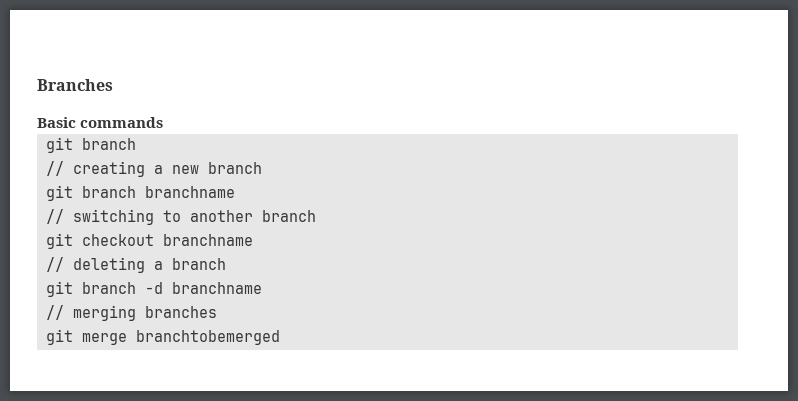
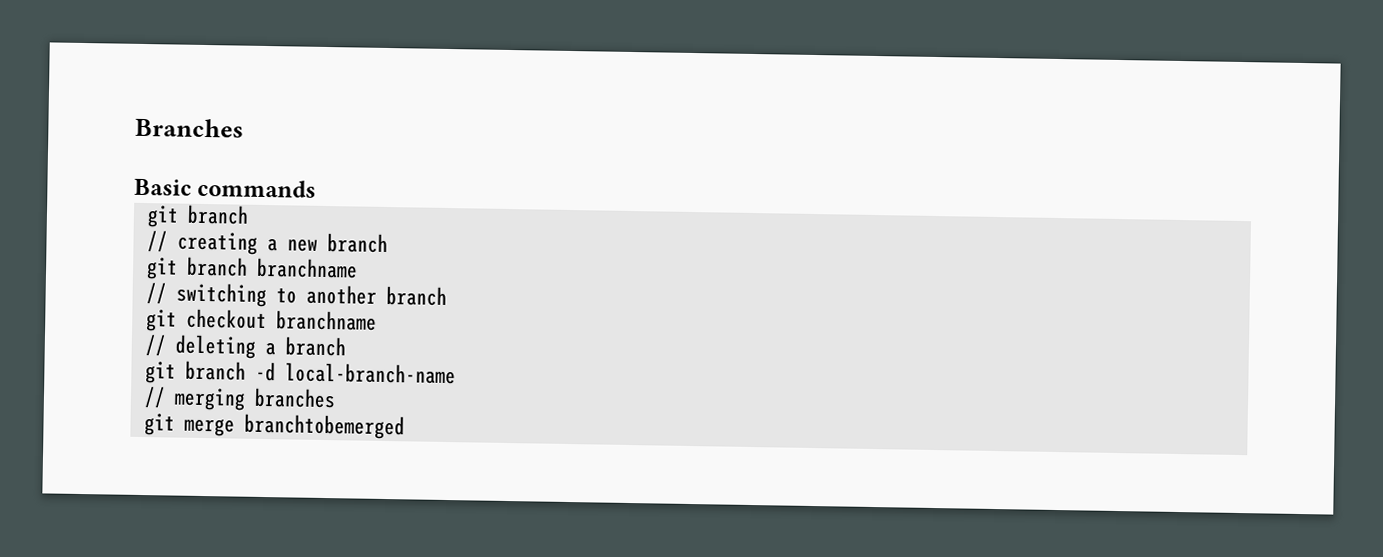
- git branch -d branchname
+ git branch -d local-branch-name

